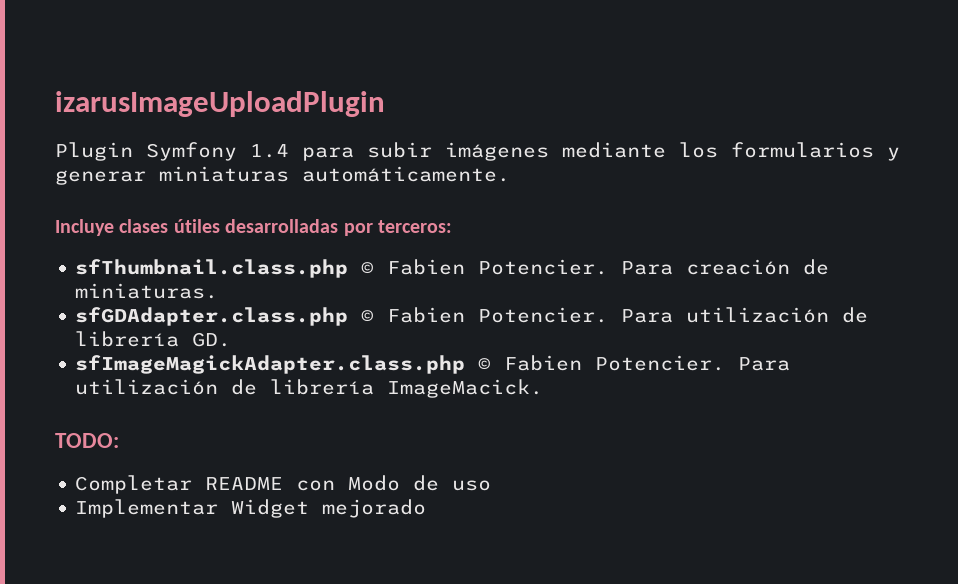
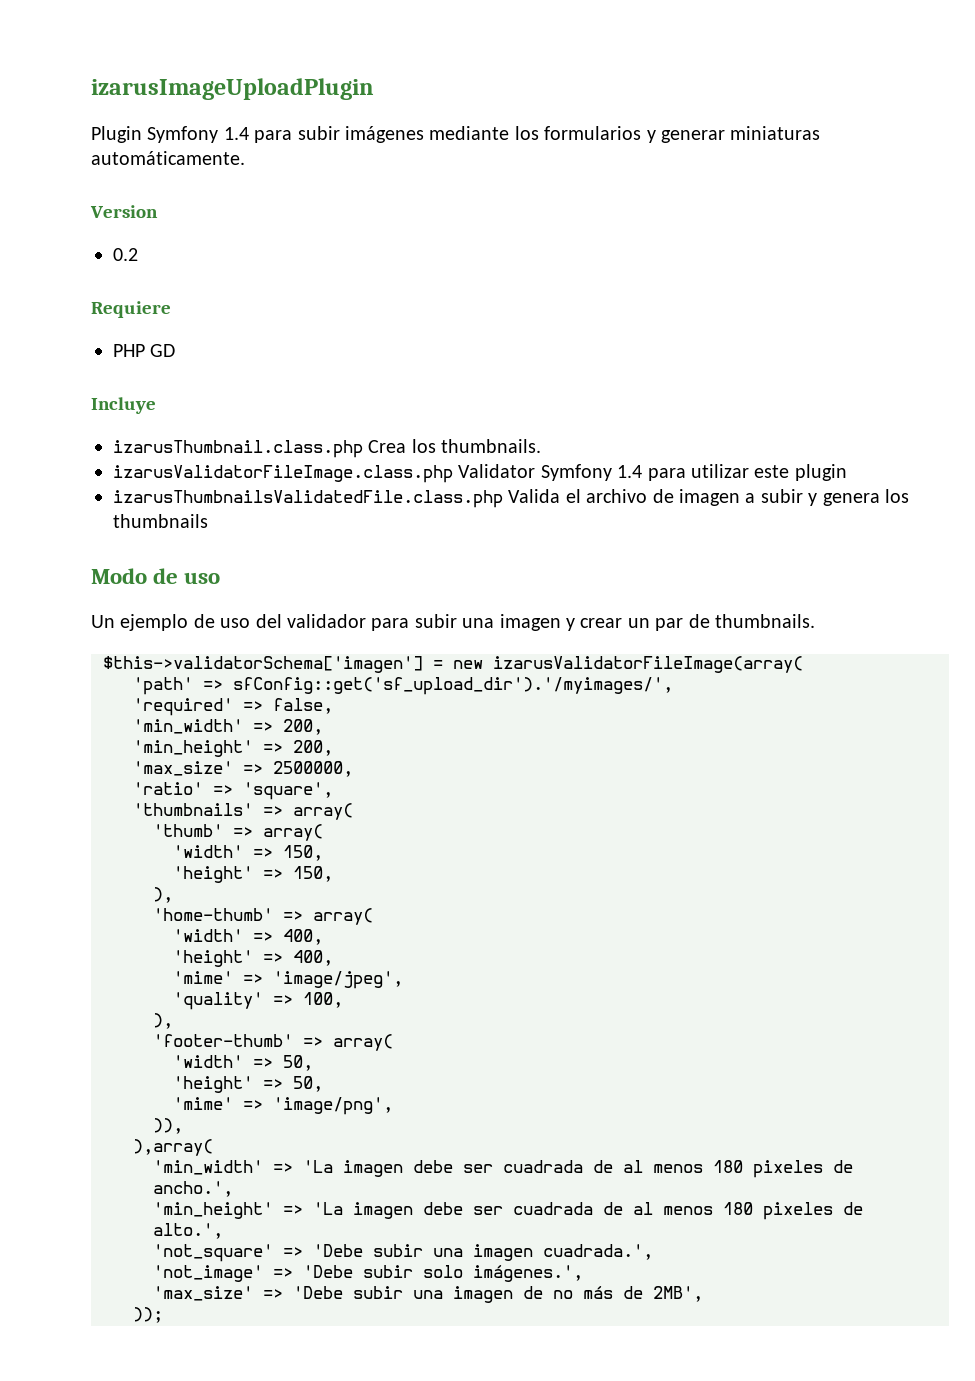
- Incluye clases útiles desarrolladas por terceros:
- sfThumbnail.class.php © Fabien Potencier. Para creación de miniaturas.
- sfGDAdapter.class.php © Fabien Potencier. Para utilización de librería GD.
- sfImageMagickAdapter.class.php © Fabien Potencier. Para utilización de librería ImageMacick.
- TODO:
- Completar README con Modo de uso
- Implementar Widget mejorado
+ Version
+ 0.2
+ Requiere
+ PHP GD
+ Incluye
+ izarusThumbnail.class.php Crea los thumbnails.
+ izarusValidatorFileImage.class.php Validator Symfony 1.4 para utilizar este plugin
+ izarusThumbnailsValidatedFile.class.php Valida el archivo de imagen a subir y genera los thumbnails
+ Modo de uso
+ Un ejemplo de uso del validador para subir una imagen y crear un par de thumbnails.
+ $this->validatorSchema['imagen'] = new izarusValidatorFileImage(array(
+ 'path' => sfConfig::get('sf_upload_dir').'/myimages/',
+ 'required' => false,
+ 'min_width' => 200,
+ 'min_height' => 200,
+ 'max_size' => 2500000,
+ 'ratio' => 'square',
+ 'thumbnails' => array(
+ 'thumb' => array(
+ 'width' => 150,
+ 'height' => 150,
+ ),
+ 'home-thumb' => array(
+ 'width' => 400,
+ 'height' => 400,
+ 'mime' => 'image/jpeg',
+ 'quality' => 100,
+ ),
+ 'footer-thumb' => array(
+ 'width' => 50,
+ 'height' => 50,
+ 'mime' => 'image/png',
+ )),
+ ),array(
+ 'min_width' => 'La imagen debe ser cuadrada de al menos 180 pixeles de ancho.',
+ 'min_height' => 'La imagen debe ser cuadrada de al menos 180 pixeles de alto.',
+ 'not_square' => 'Debe subir una imagen cuadrada.',
+ 'not_image' => 'Debe subir solo imágenes.',
+ 'max_size' => 'Debe subir una imagen de no más de 2MB',
+ ));

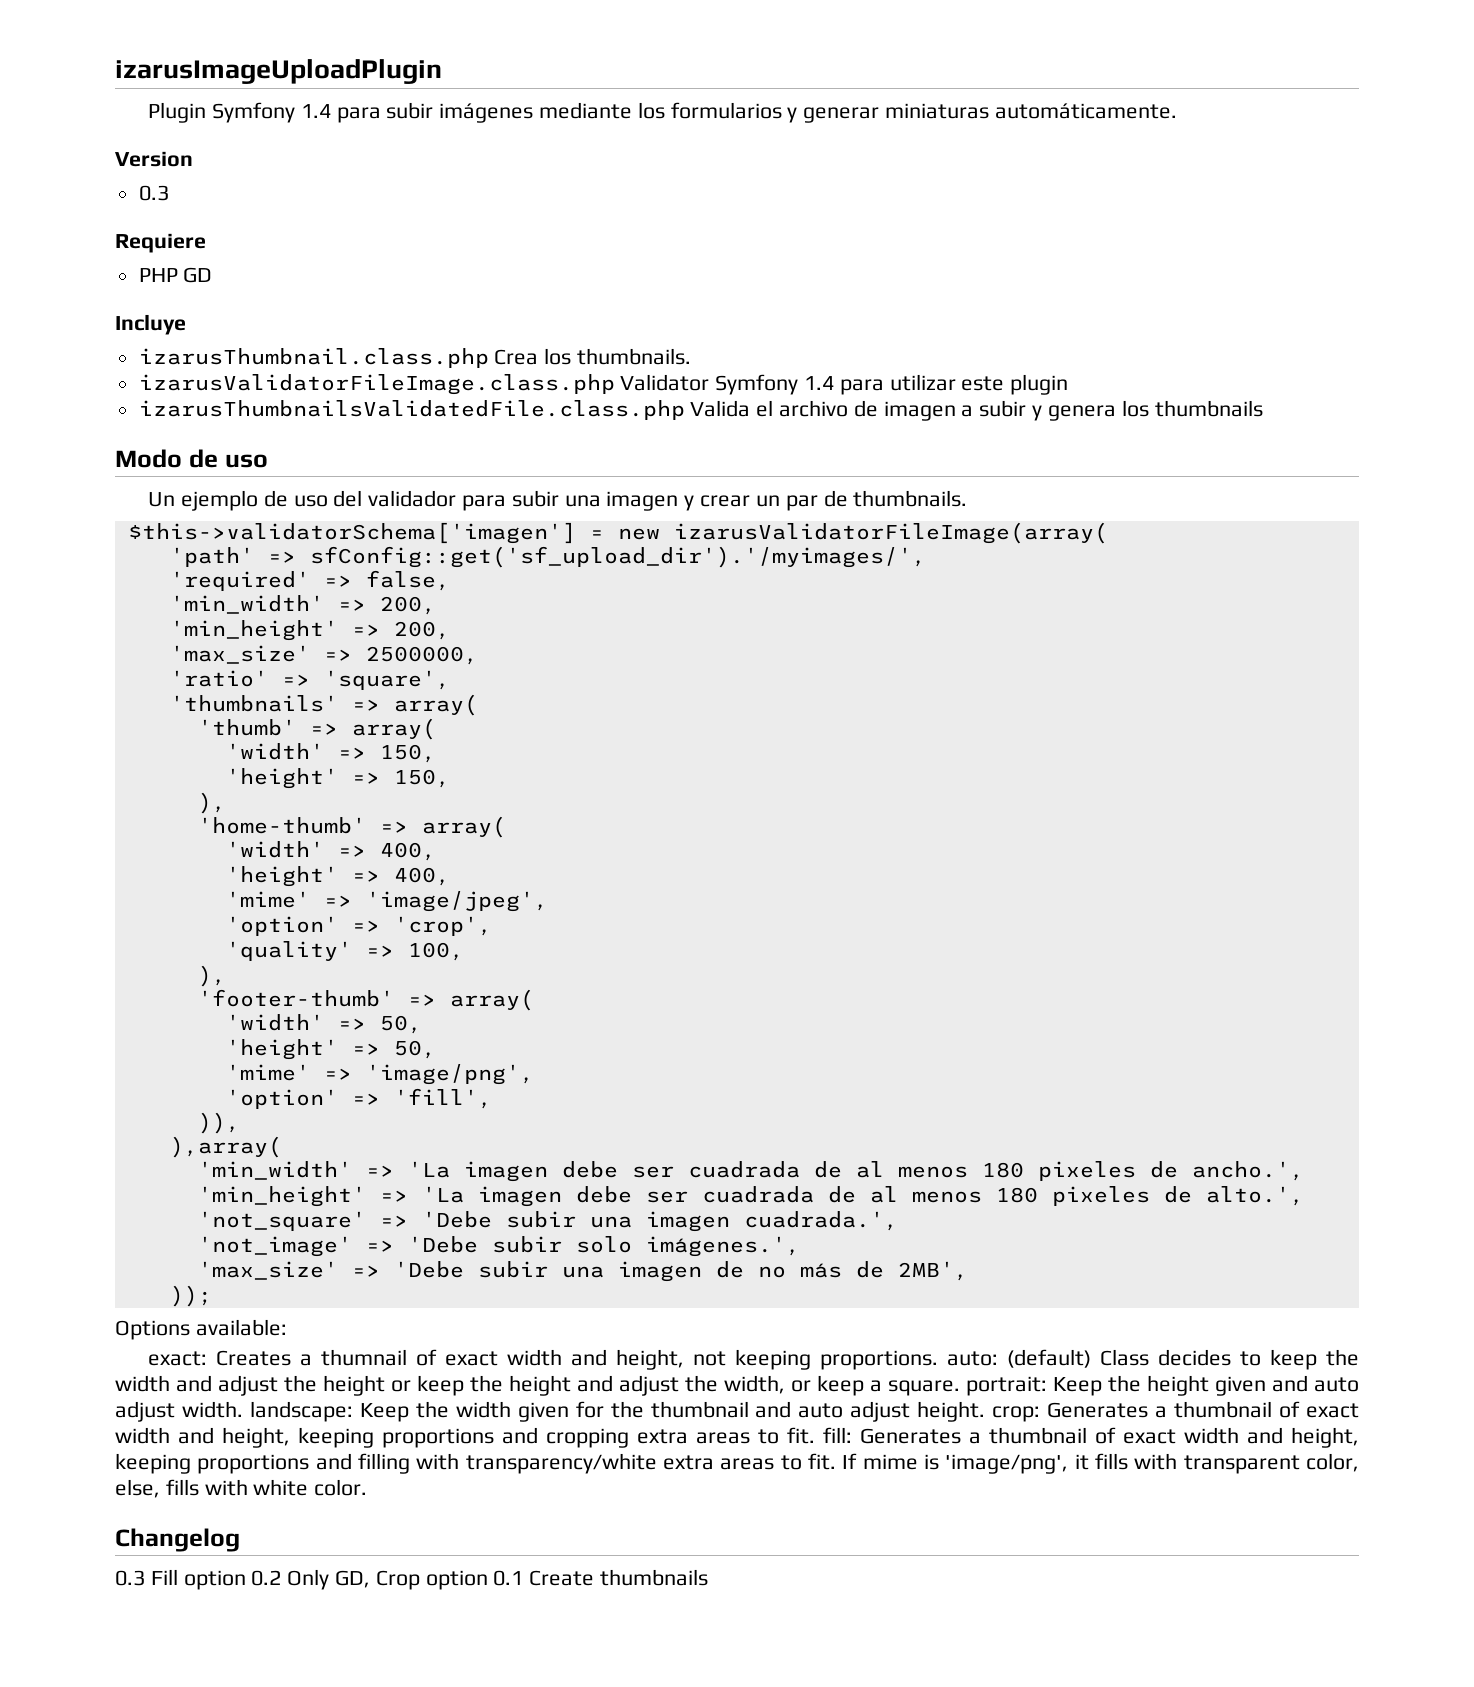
  Version
- 0.2
+ 0.3
+ 'option' => 'crop',
+ 'option' => 'fill',
+ Options available:
+ exact: Creates a thumnail of exact width and height, not keeping proportions. auto: (default) Class decides to keep the width and adjust the height or keep the height and adjust the width, or keep a square. portrait: Keep the height given and auto adjust width. landscape: Keep the width given for the thumbnail and auto adjust height. crop: Generates a thumbnail of exact width and height, keeping proportions and cropping extra areas to fit. fill: Generates a thumbnail of exact width and height, keeping proportions and filling with transparency/white extra areas to fit. If mime is 'image/png', it fills with transparent color, else, fills with white color.
+ Changelog
+ 0.3 Fill option 0.2 Only GD, Crop option 0.1 Create thumbnails

